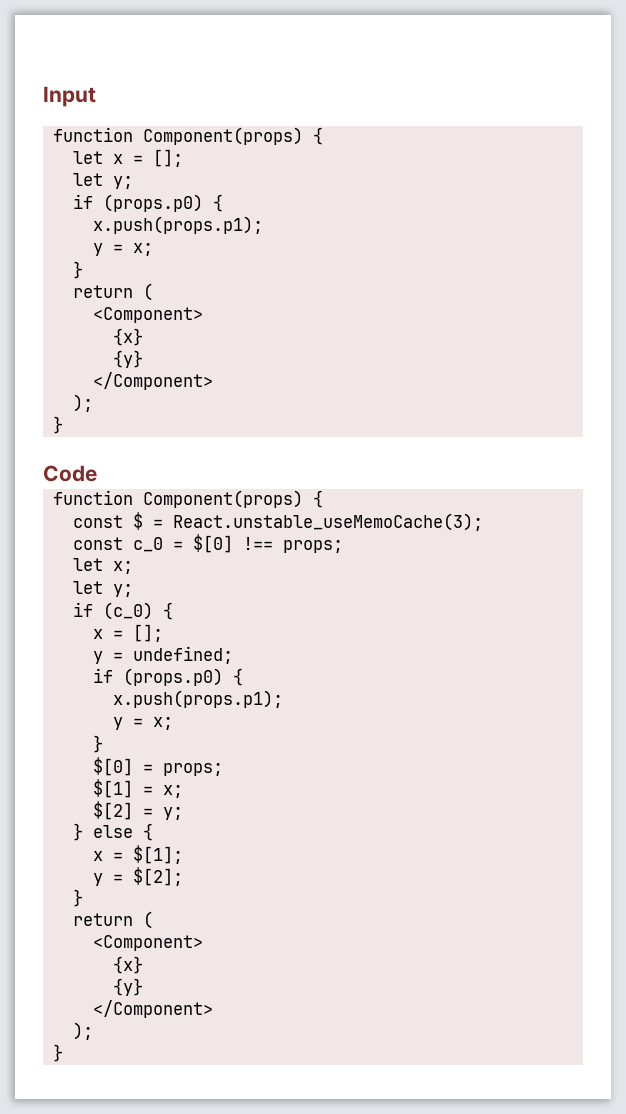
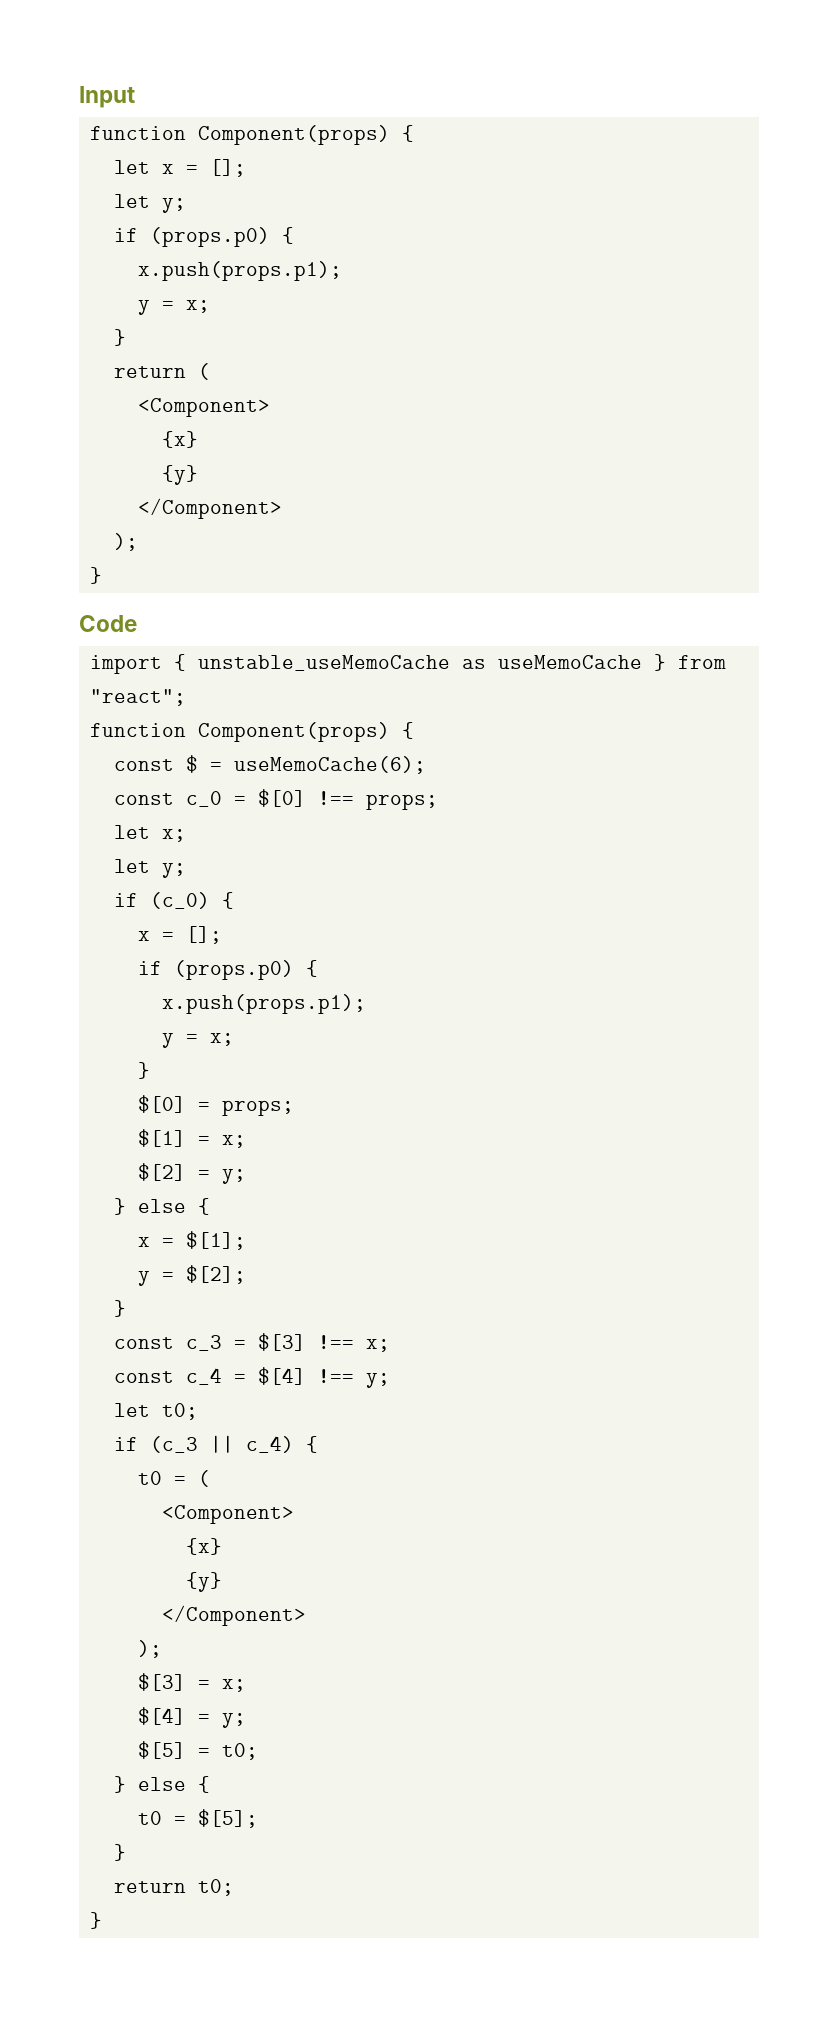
+ import { unstable_useMemoCache as useMemoCache } from "react";
- const $ = React.unstable_useMemoCache(3);
+ const $ = useMemoCache(6);
- y = undefined;
  y = $[2];
  }
- return (
+ const c_3 = $[3] !== x;
+ const c_4 = $[4] !== y;
+ let t0;
+ if (c_3 || c_4) {
+ t0 = (
  <Component>
  {x}
  {y}
  </Component>
  );
+ $[3] = x;
+ $[4] = y;
+ $[5] = t0;
+ } else {
+ t0 = $[5];
+ }
+ return t0;

